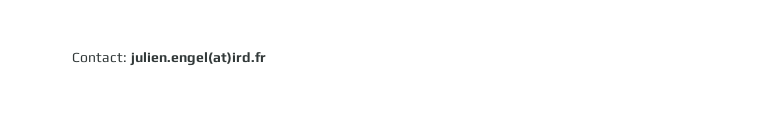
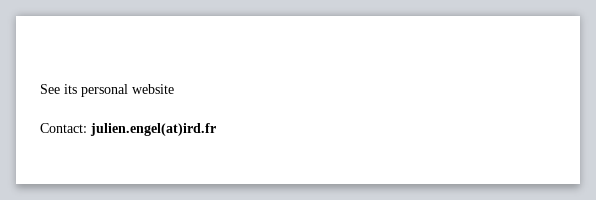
+ See its personal website

